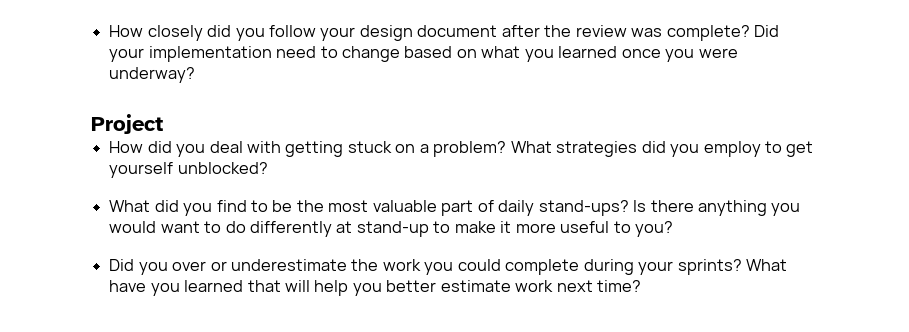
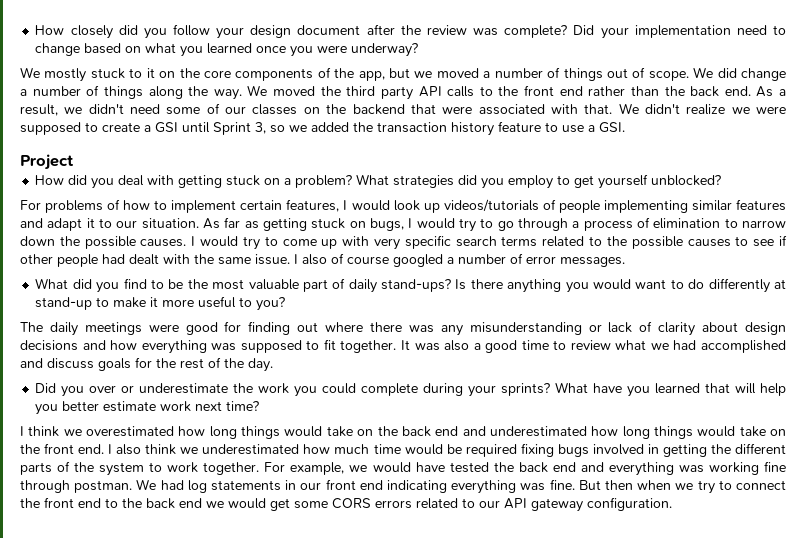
+ We mostly stuck to it on the core components of the app, but we moved a number of things out of scope. We did change a number of things along the way. We moved the third party API calls to the front end rather than the back end. As a result, we didn't need some of our classes on the backend that were associated with that. We didn't realize we were supposed to create a GSI until Sprint 3, so we added the transaction history feature to use a GSI.
+ For problems of how to implement certain features, I would look up videos/tutorials of people implementing similar features and adapt it to our situation. As far as getting stuck on bugs, I would try to go through a process of elimination to narrow down the possible causes. I would try to come up with very specific search terms related to the possible causes to see if other people had dealt with the same issue. I also of course googled a number of error messages.
+ The daily meetings were good for finding out where there was any misunderstanding or lack of clarity about design decisions and how everything was supposed to fit together. It was also a good time to review what we had accomplished and discuss goals for the rest of the day.
+ I think we overestimated how long things would take on the back end and underestimated how long things would take on the front end. I also think we underestimated how much time would be required fixing bugs involved in getting the different parts of the system to work together. For example, we would have tested the back end and everything was working fine through postman. We had log statements in our front end indicating everything was fine. But then when we try to connect the front end to the back end we would get some CORS errors related to our API gateway configuration.

